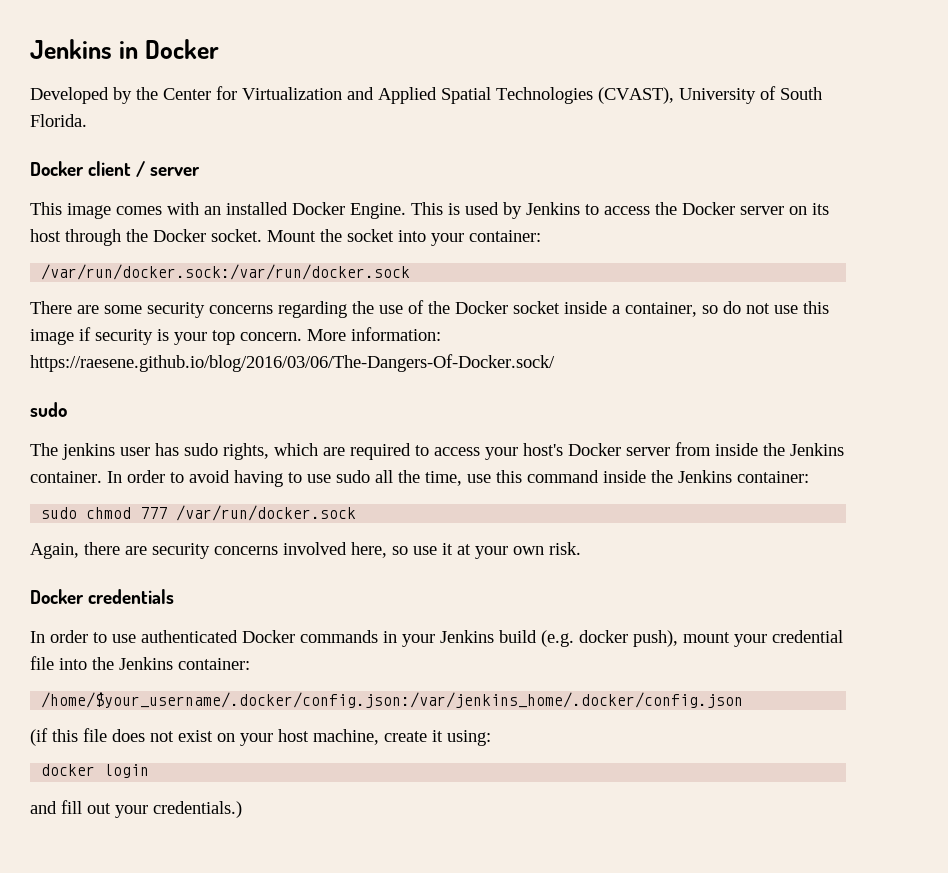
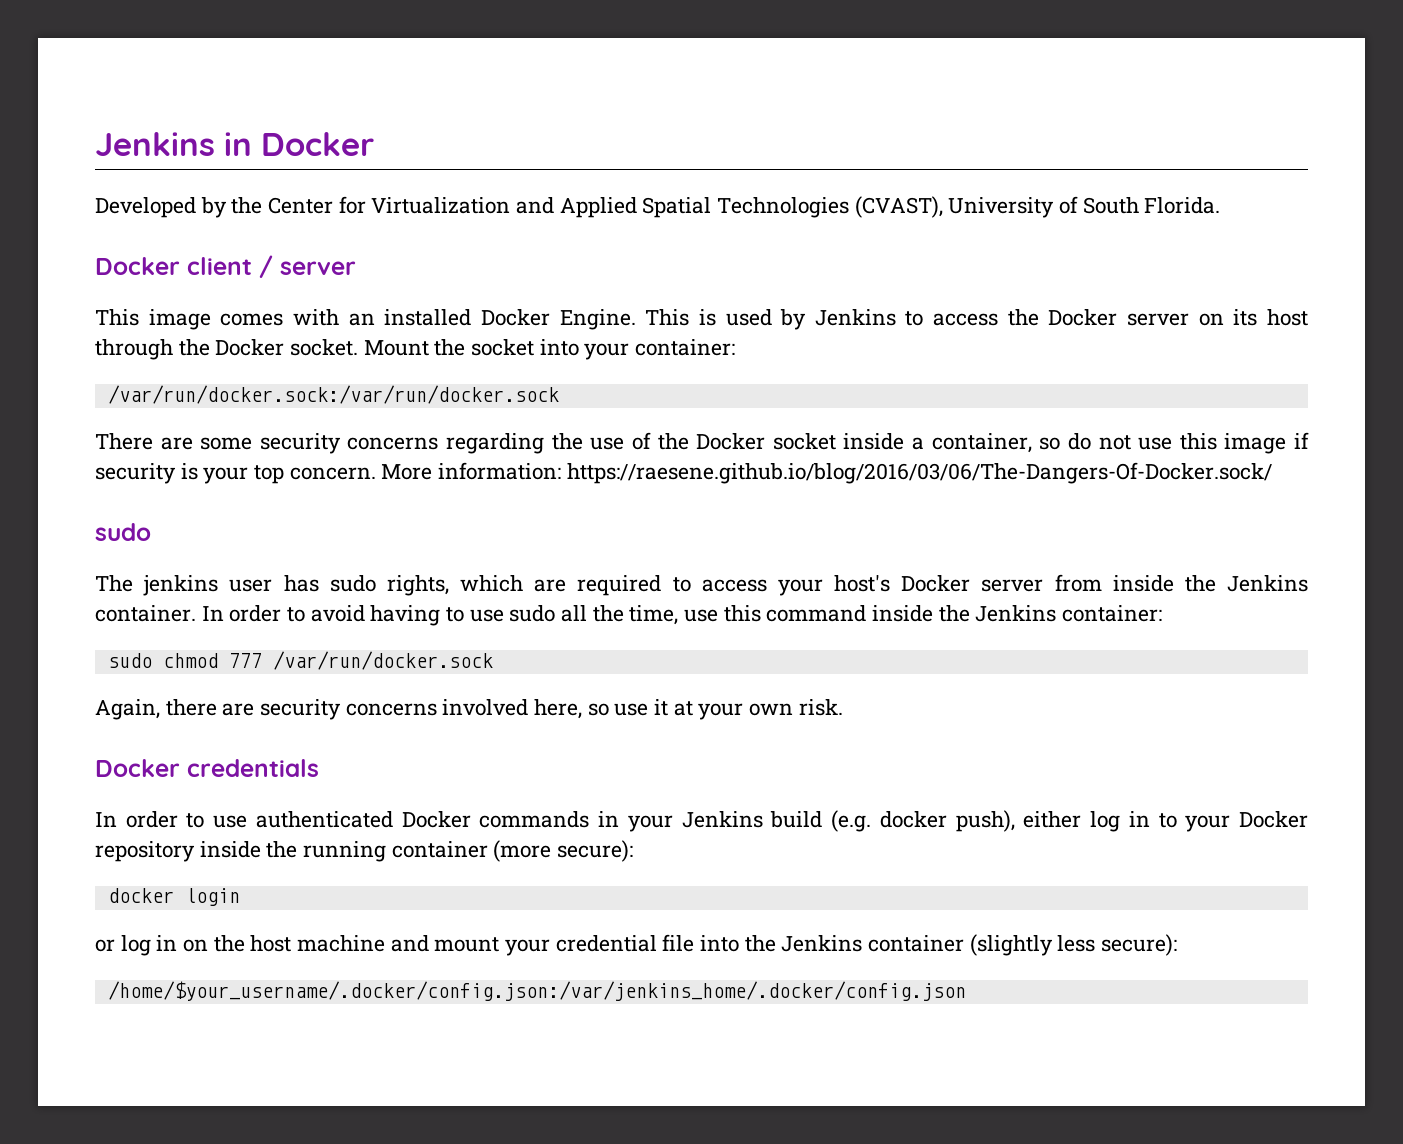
- In order to use authenticated Docker commands in your Jenkins build (e.g. docker push), mount your credential file into the Jenkins container:
+ In order to use authenticated Docker commands in your Jenkins build (e.g. docker push), either log in to your Docker repository inside the running container (more secure):
+ docker login
+ or log in on the host machine and mount your credential file into the Jenkins container (slightly less secure):
  /home/$your_username/.docker/config.json:/var/jenkins_home/.docker/config.json
- (if this file does not exist on your host machine, create it using:
- docker login
- and fill out your credentials.)

